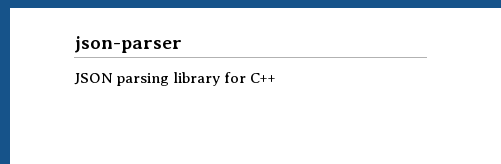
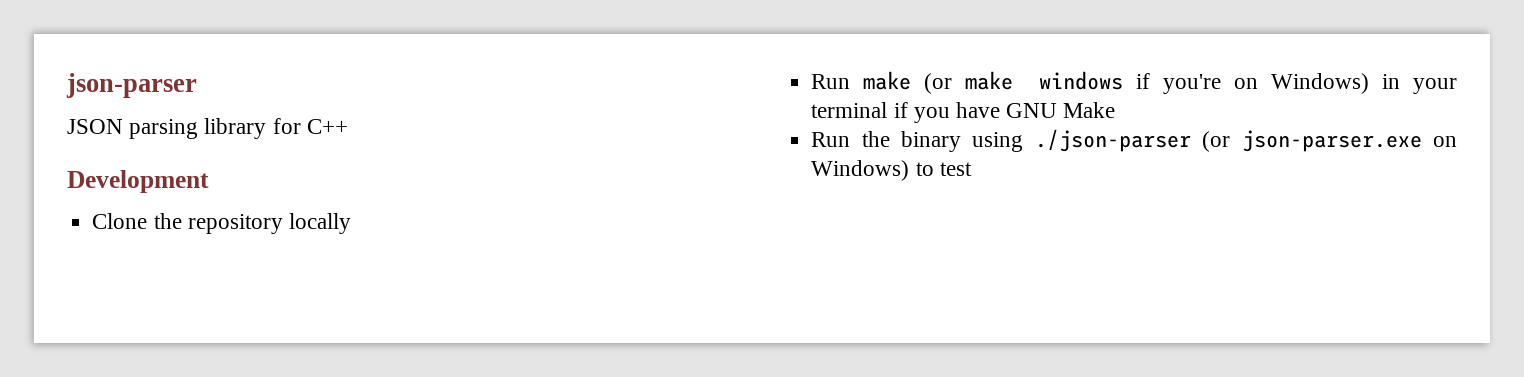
+ Development
+ Clone the repository locally
+ Run make (or make windows if you're on Windows) in your terminal if you have GNU Make
+ Run the binary using ./json-parser (or json-parser.exe on Windows) to test

